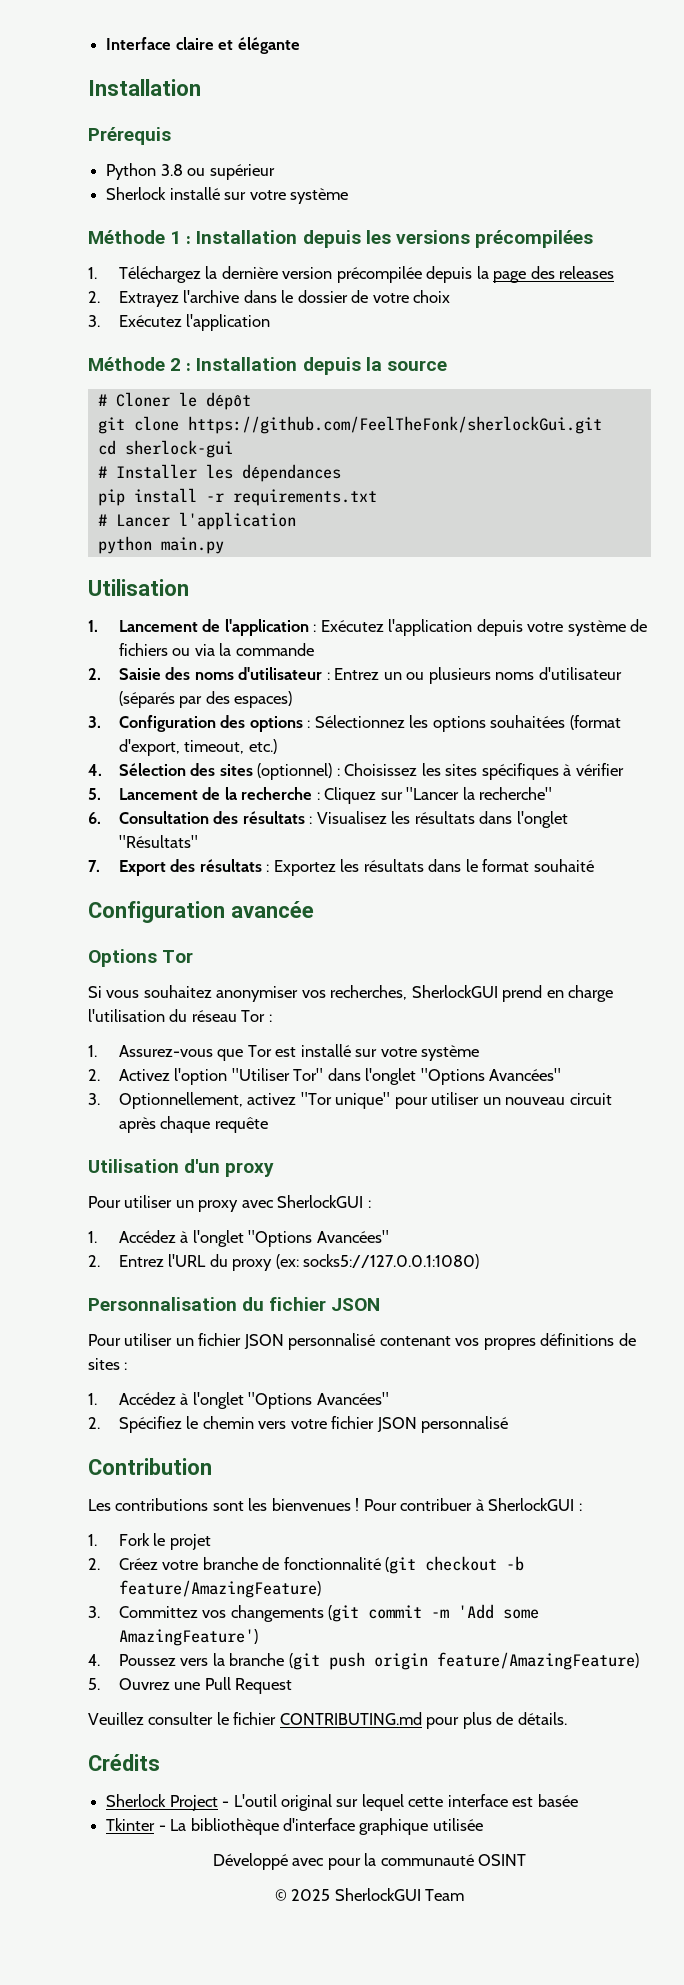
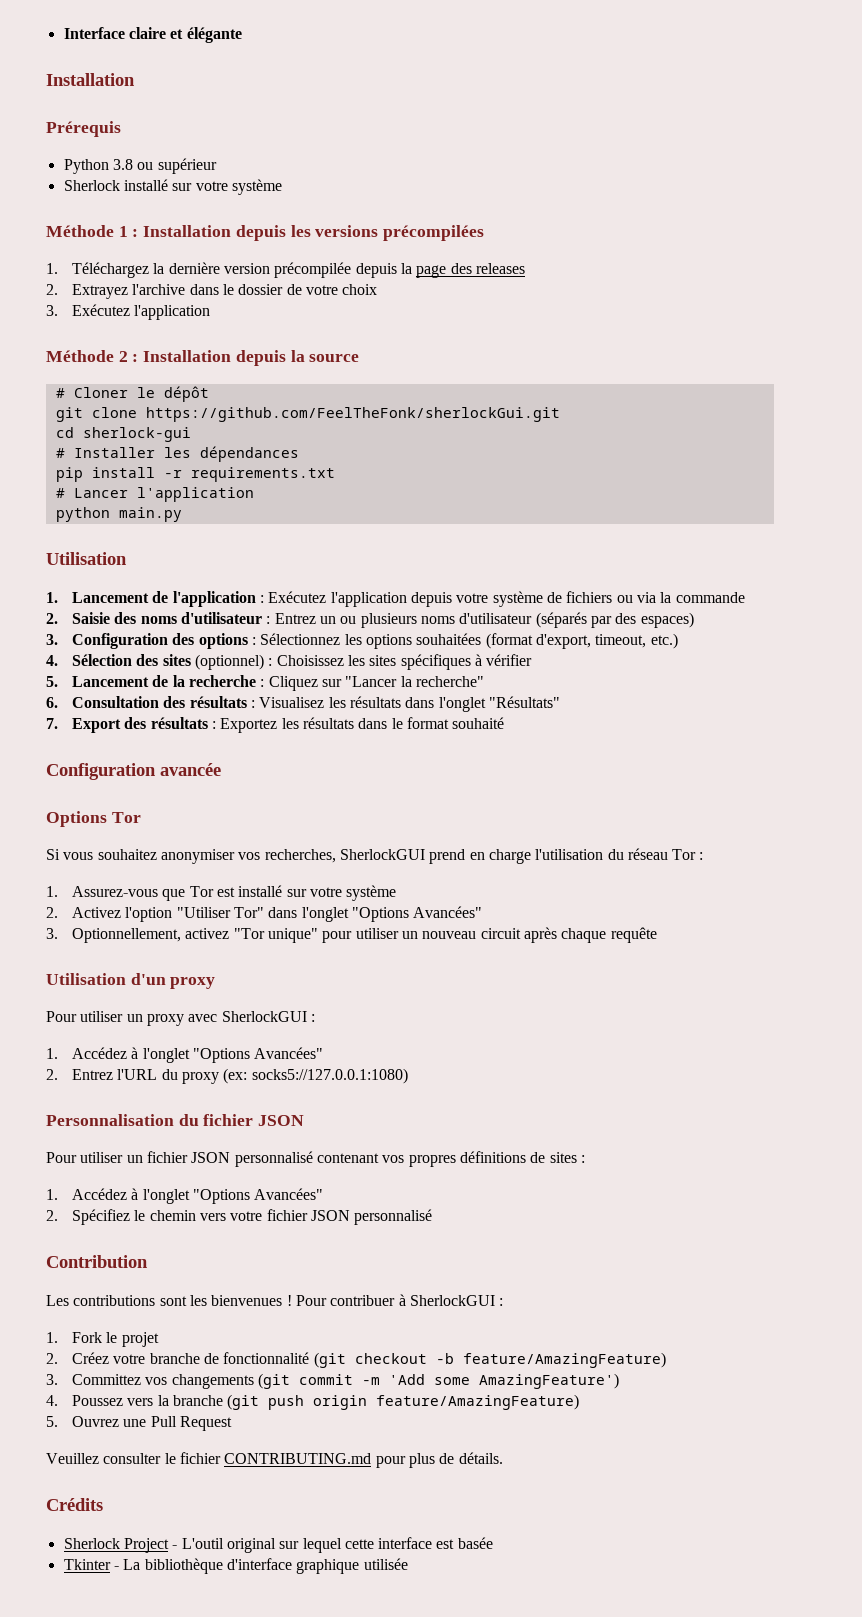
- Développé avec pour la communauté OSINT
- © 2025 SherlockGUI Team

